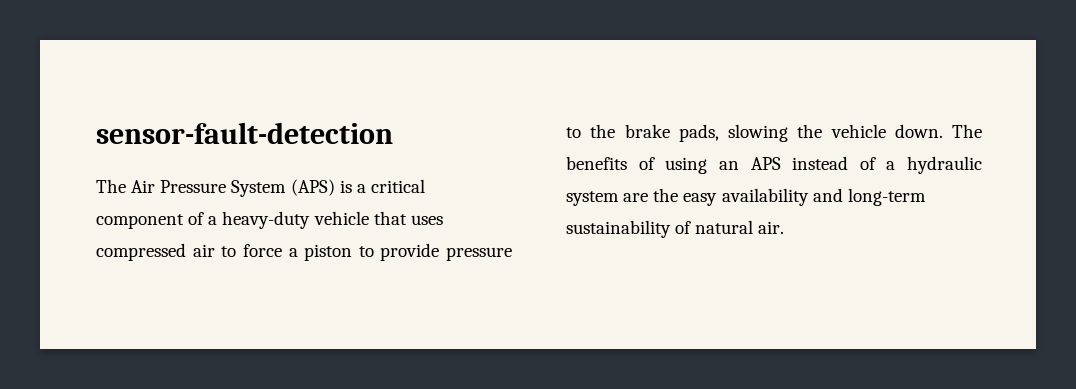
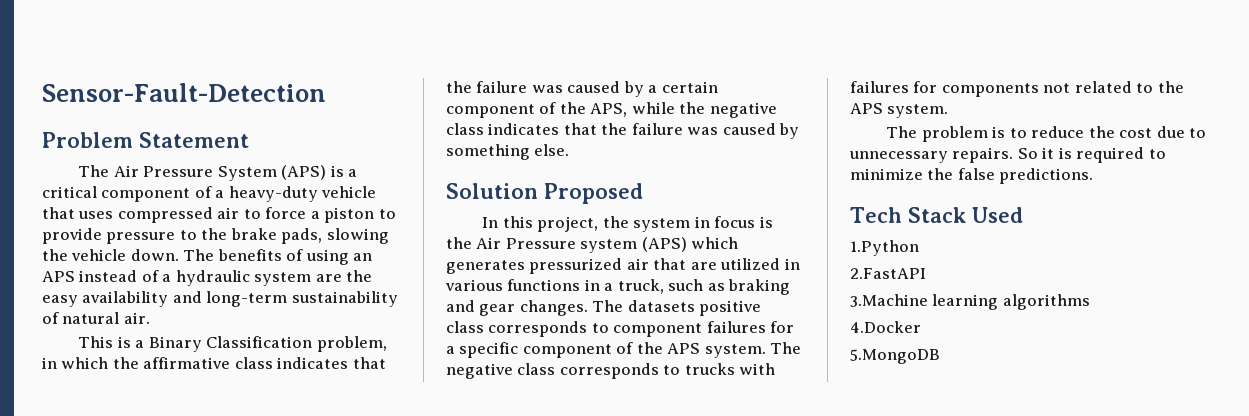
- sensor-fault-detection
+ Sensor-Fault-Detection
+ Problem Statement
+ This is a Binary Classification problem, in which the affirmative class indicates that the failure was caused by a certain component of the APS, while the negative class indicates that the failure was caused by something else.
+ Solution Proposed
+ In this project, the system in focus is the Air Pressure system (APS) which generates pressurized air that are utilized in various functions in a truck, such as braking and gear changes. The datasets positive class corresponds to component failures for a specific component of the APS system. The negative class corresponds to trucks with failures for components not related to the APS system.
+ The problem is to reduce the cost due to unnecessary repairs. So it is required to minimize the false predictions.
+ Tech Stack Used
+ 1.Python
+ 2.FastAPI
+ 3.Machine learning algorithms
+ 4.Docker
+ 5.MongoDB

